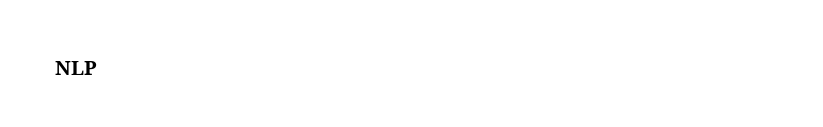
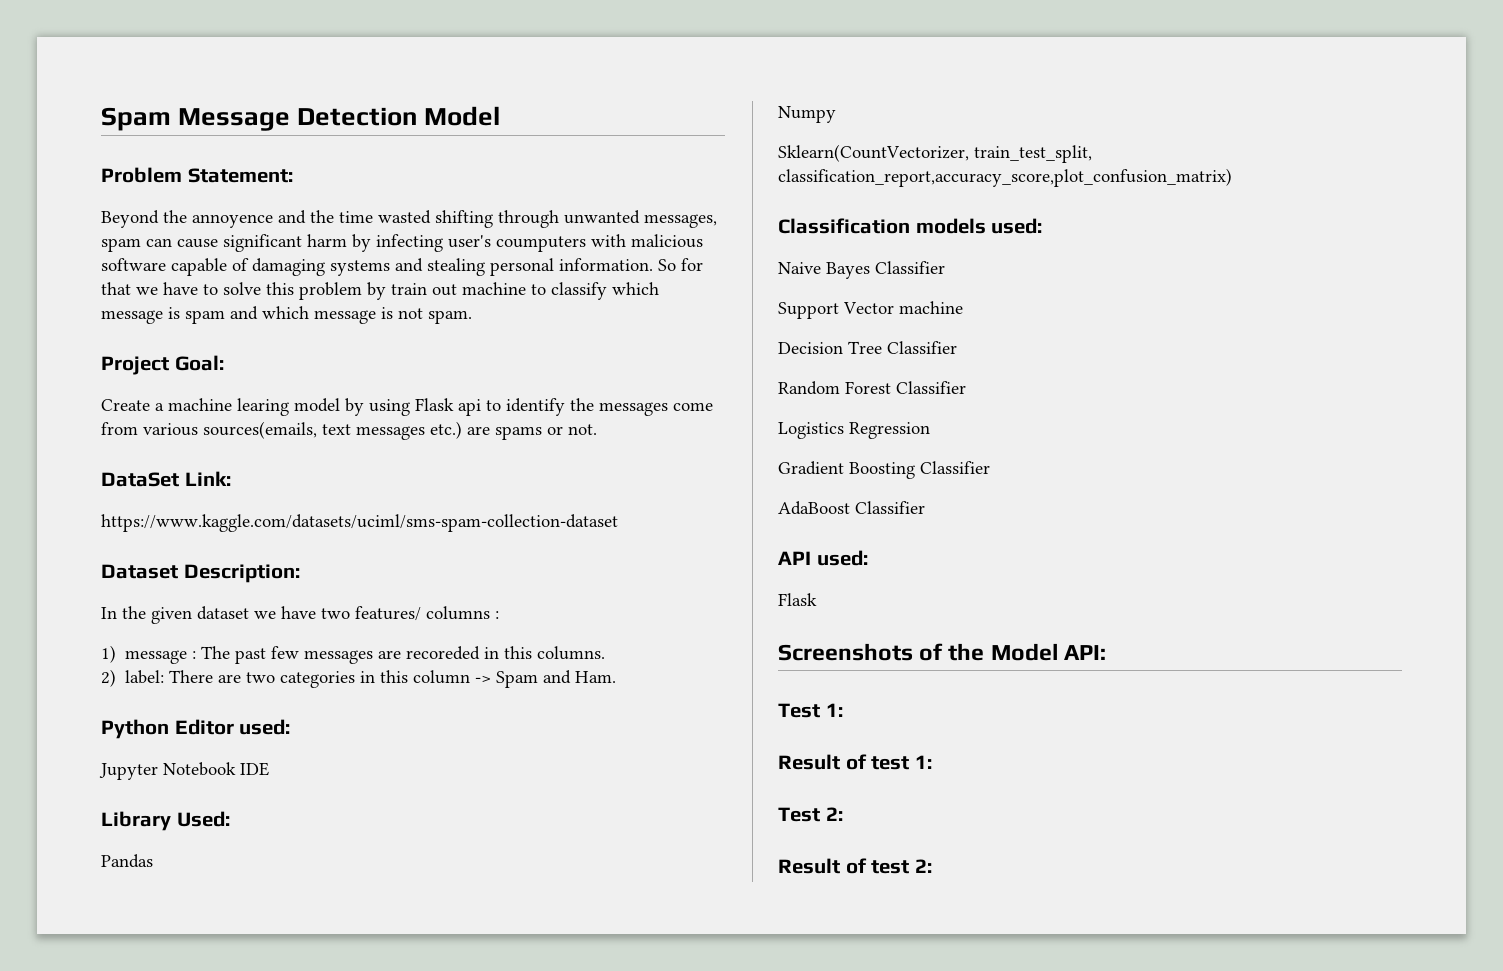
- NLP
+ Spam Message Detection Model
+ Problem Statement:
+ Beyond the annoyence and the time wasted shifting through unwanted messages, spam can cause significant harm by infecting user's coumputers with malicious software capable of damaging systems and stealing personal information. So for that we have to solve this problem by train out machine to classify which message is spam and which message is not spam.
+ Project Goal:
+ Create a machine learing model by using Flask api to identify the messages come from various sources(emails, text messages etc.) are spams or not.
+ DataSet Link:
+ https://www.kaggle.com/datasets/uciml/sms-spam-collection-dataset
+ Dataset Description:
+ In the given dataset we have two features/ columns :
+ 1) message : The past few messages are recoreded in this columns.
+ 2) label: There are two categories in this column -> Spam and Ham.
+ Python Editor used:
+ Jupyter Notebook IDE
+ Library Used:
+ Pandas
+ Numpy
+ Sklearn(CountVectorizer, train_test_split, classification_report,accuracy_score,plot_confusion_matrix)
+ Classification models used:
+ Naive Bayes Classifier
+ Support Vector machine
+ Decision Tree Classifier
+ Random Forest Classifier
+ Logistics Regression
+ Gradient Boosting Classifier
+ AdaBoost Classifier
+ API used:
+ Flask
+ Screenshots of the Model API:
+ Test 1:
+ Result of test 1:
+ Test 2:
+ Result of test 2:

